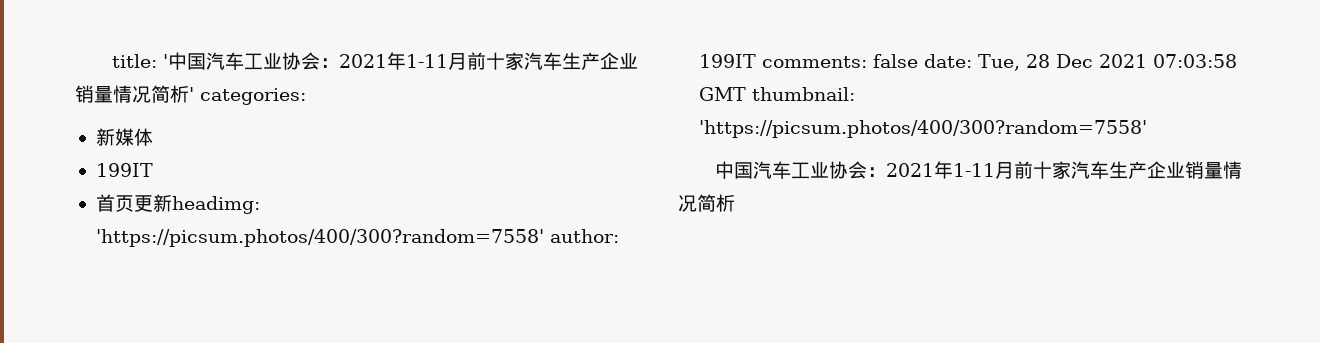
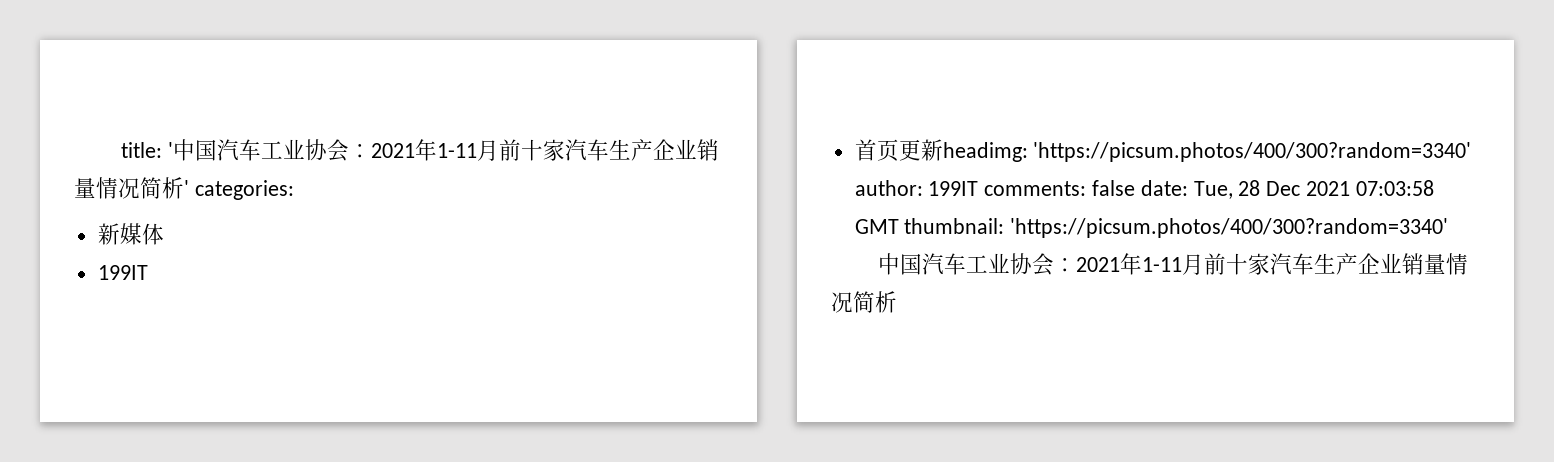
- 首页更新headimg: 'https://picsum.photos/400/300?random=7558' author: 199IT comments: false date: Tue, 28 Dec 2021 07:03:58 GMT thumbnail: 'https://picsum.photos/400/300?random=7558'
+ 首页更新headimg: 'https://picsum.photos/400/300?random=3340' author: 199IT comments: false date: Tue, 28 Dec 2021 07:03:58 GMT thumbnail: 'https://picsum.photos/400/300?random=3340'

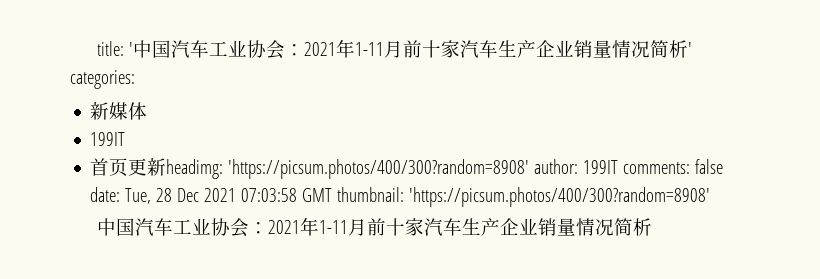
- 首页更新headimg: 'https://picsum.photos/400/300?random=3340' author: 199IT comments: false date: Tue, 28 Dec 2021 07:03:58 GMT thumbnail: 'https://picsum.photos/400/300?random=3340'
+ 首页更新headimg: 'https://picsum.photos/400/300?random=8908' author: 199IT comments: false date: Tue, 28 Dec 2021 07:03:58 GMT thumbnail: 'https://picsum.photos/400/300?random=8908'

